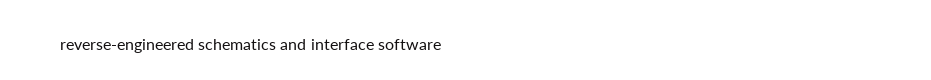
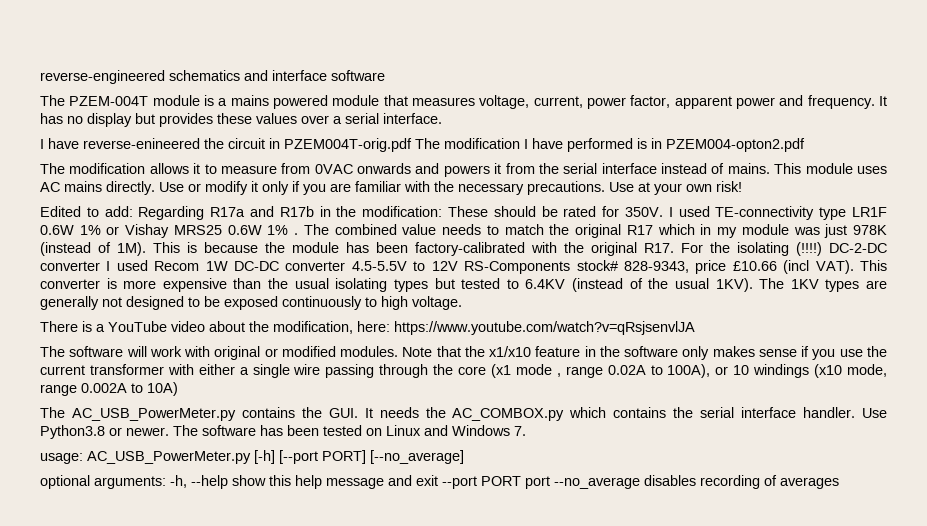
+ The PZEM-004T module is a mains powered module that measures voltage, current, power factor, apparent power and frequency. It has no display but provides these values over a serial interface.
+ I have reverse-enineered the circuit in PZEM004T-orig.pdf The modification I have performed is in PZEM004-opton2.pdf
+ The modification allows it to measure from 0VAC onwards and powers it from the serial interface instead of mains. This module uses AC mains directly. Use or modify it only if you are familiar with the necessary precautions. Use at your own risk!
+ Edited to add: Regarding R17a and R17b in the modification: These should be rated for 350V. I used TE-connectivity type LR1F 0.6W 1% or Vishay MRS25 0.6W 1% . The combined value needs to match the original R17 which in my module was just 978K (instead of 1M). This is because the module has been factory-calibrated with the original R17. For the isolating (!!!!) DC-2-DC converter I used Recom 1W DC-DC converter 4.5-5.5V to 12V RS-Components stock# 828-9343, price £10.66 (incl VAT). This converter is more expensive than the usual isolating types but tested to 6.4KV (instead of the usual 1KV). The 1KV types are generally not designed to be exposed continuously to high voltage.
+ There is a YouTube video about the modification, here: https://www.youtube.com/watch?v=qRsjsenvlJA
+ The software will work with original or modified modules. Note that the x1/x10 feature in the software only makes sense if you use the current transformer with either a single wire passing through the core (x1 mode , range 0.02A to 100A), or 10 windings (x10 mode, range 0.002A to 10A)
+ The AC_USB_PowerMeter.py contains the GUI. It needs the AC_COMBOX.py which contains the serial interface handler. Use Python3.8 or newer. The software has been tested on Linux and Windows 7.
+ usage: AC_USB_PowerMeter.py [-h] [--port PORT] [--no_average]
+ optional arguments: -h, --help show this help message and exit --port PORT port --no_average disables recording of averages

